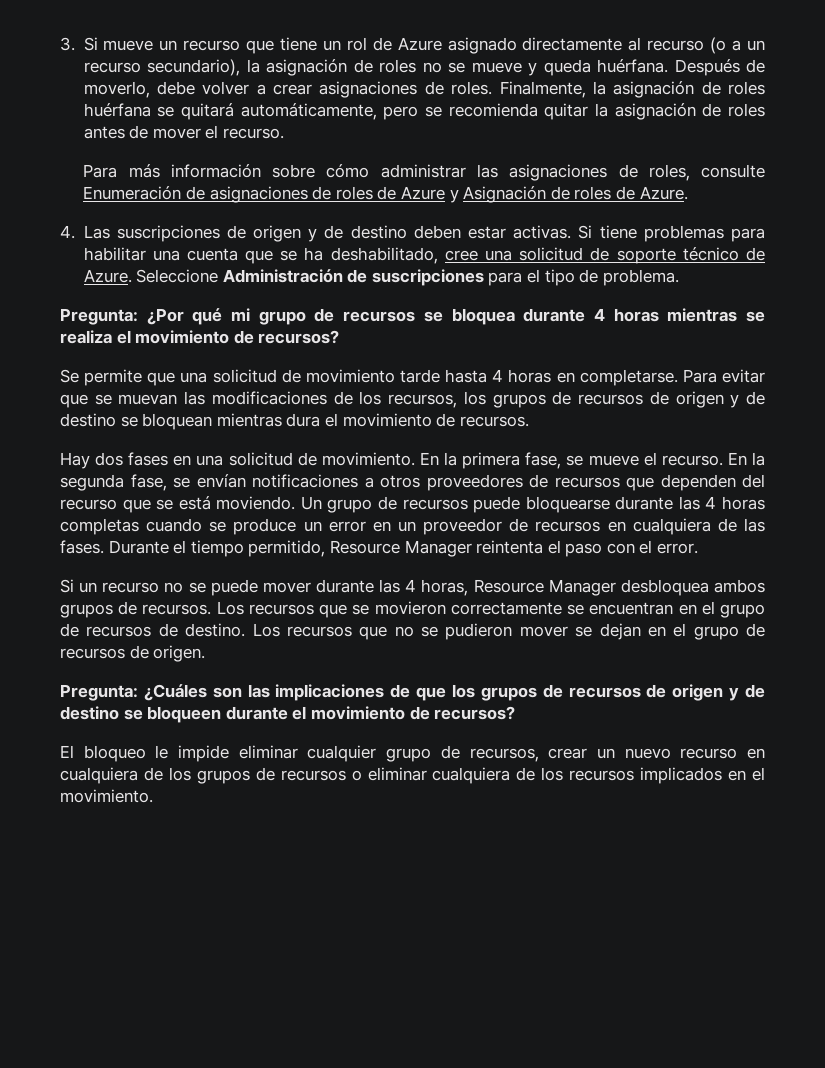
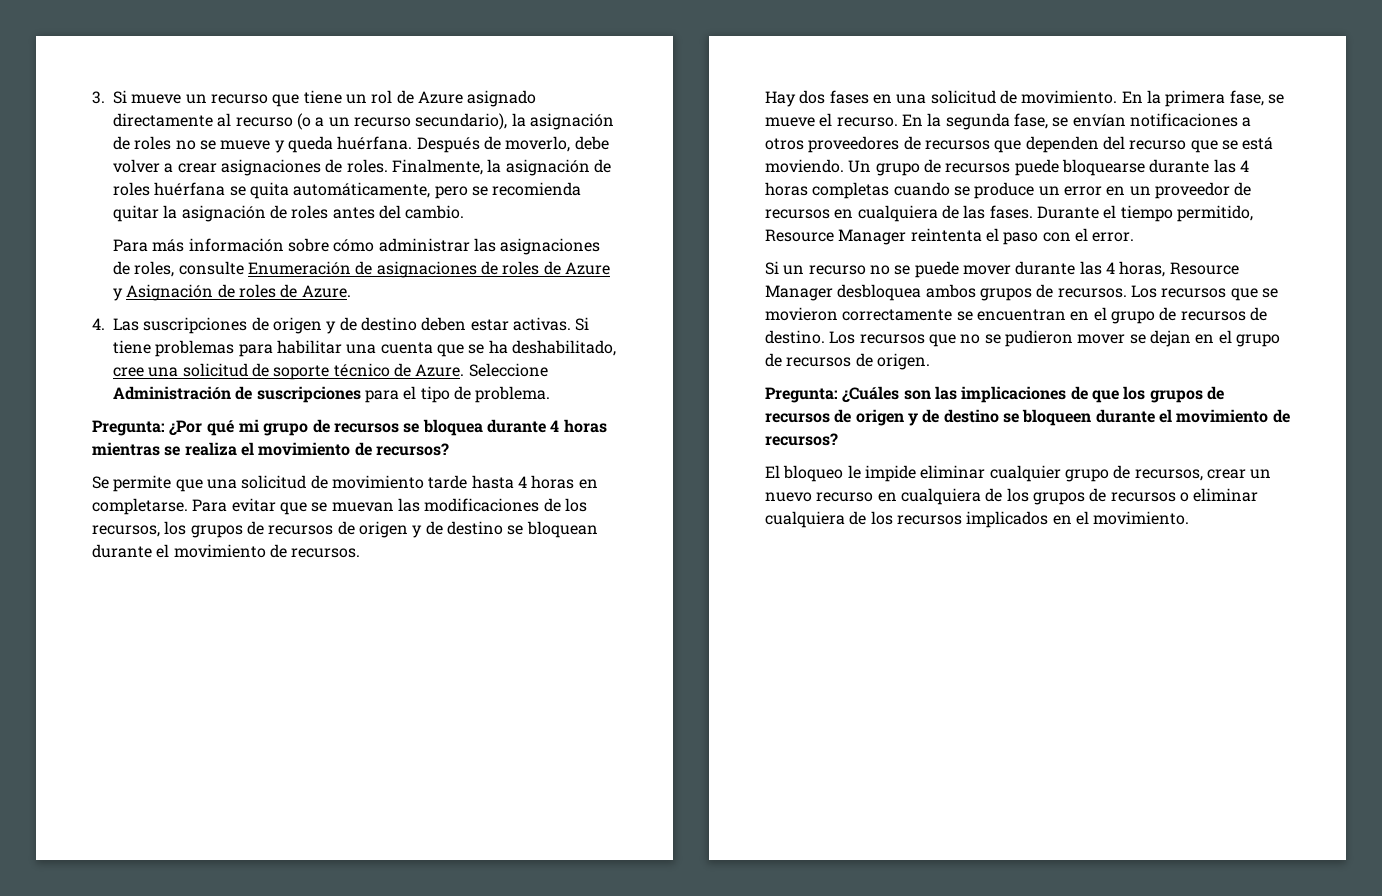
- Finalmente, la asignación de roles huérfana se quitará automáticamente, pero se recomienda quitar la asignación de roles antes de mover el recurso.
+ Finalmente, la asignación de roles huérfana se quita automáticamente, pero se recomienda quitar la asignación de roles antes del cambio.
- Para evitar que se muevan las modificaciones de los recursos, los grupos de recursos de origen y de destino se bloquean mientras dura el movimiento de recursos.
+ Para evitar que se muevan las modificaciones de los recursos, los grupos de recursos de origen y de destino se bloquean durante el movimiento de recursos.

